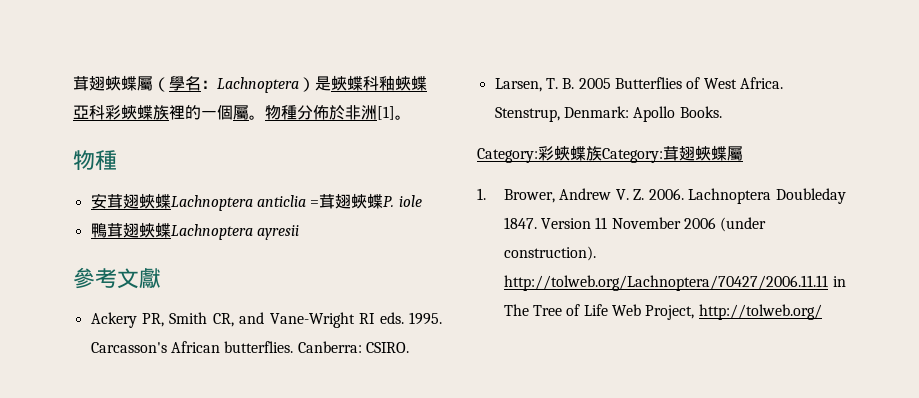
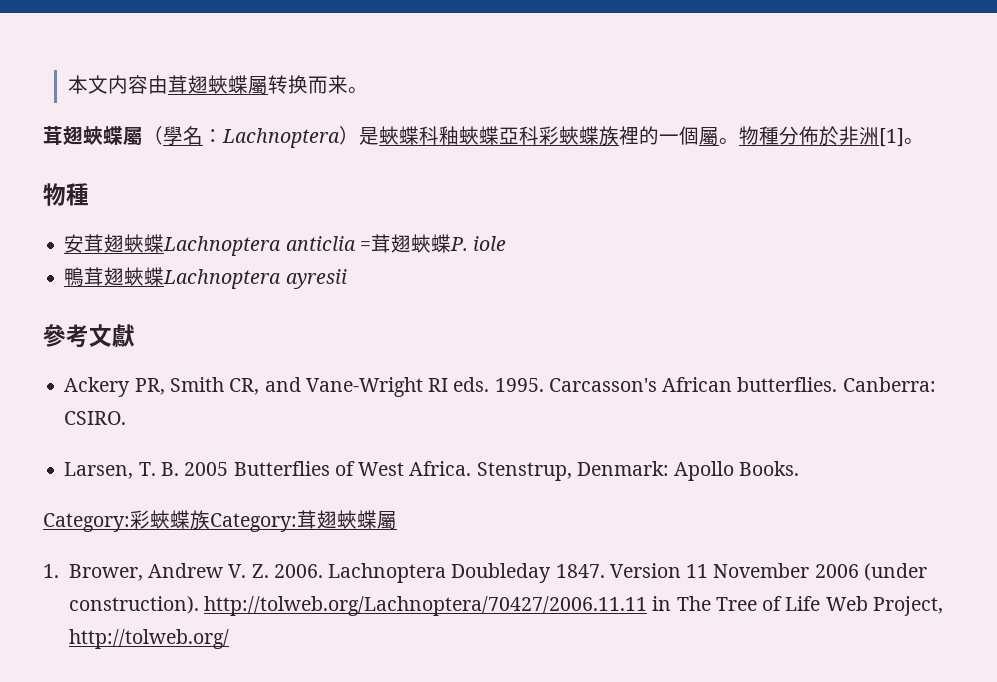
+ 本文内容由茸翅蛺蝶屬转换而来。

